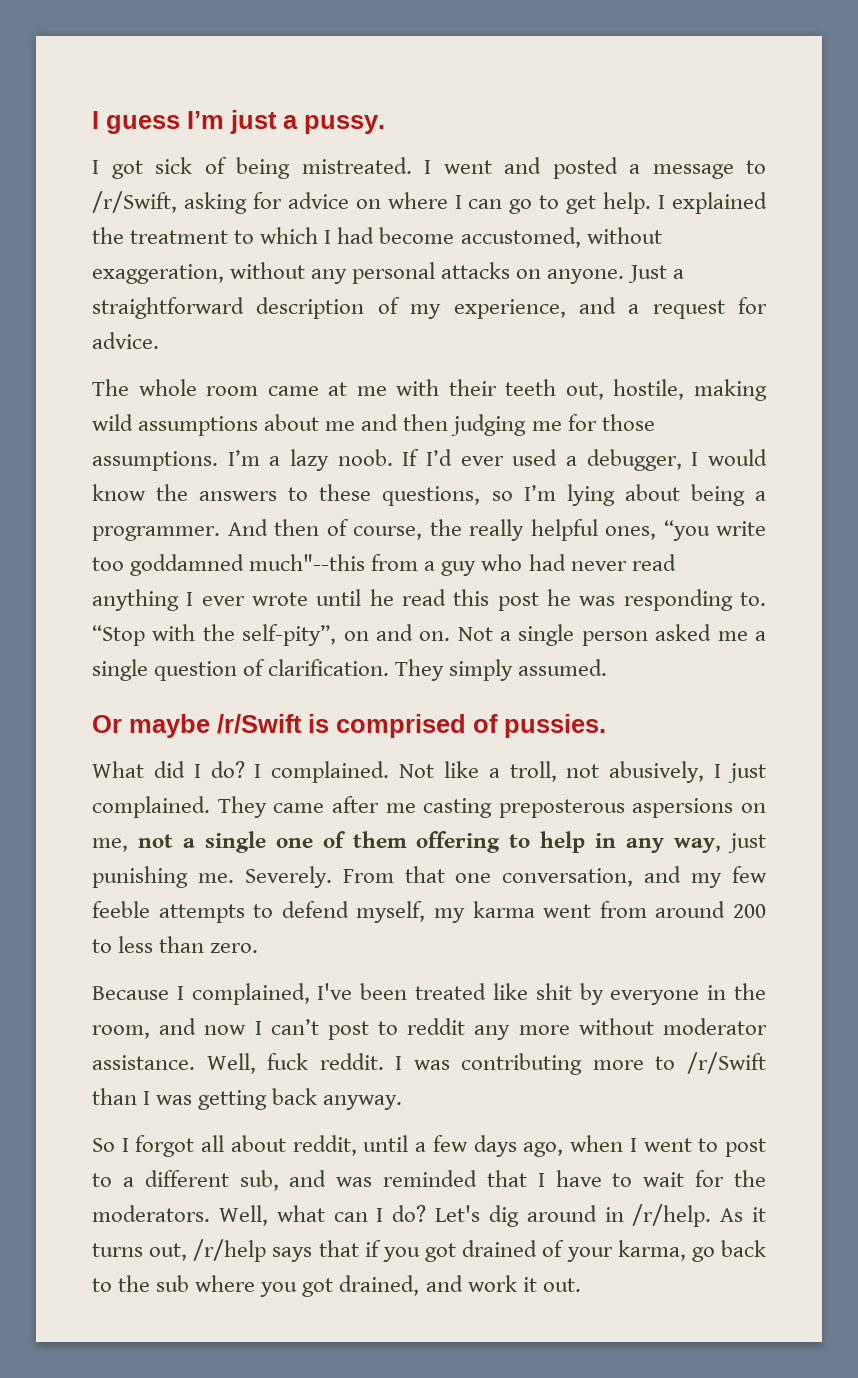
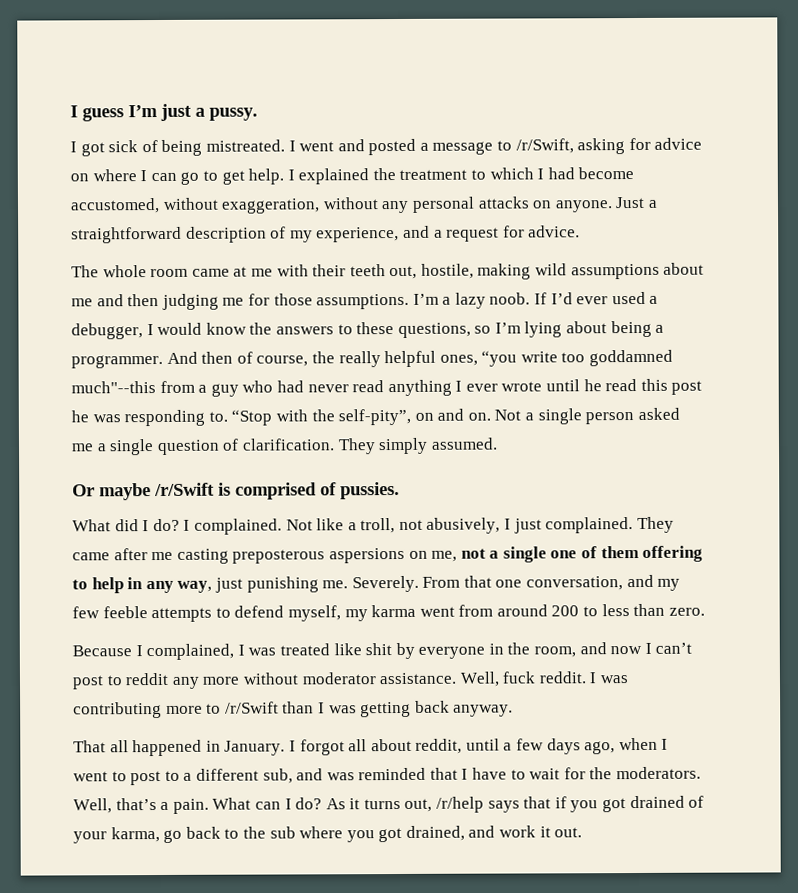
- Because I complained, I've been treated like shit by everyone in the room, and now I can’t post to reddit any more without moderator assistance.
+ Because I complained, I was treated like shit by everyone in the room, and now I can’t post to reddit any more without moderator assistance.
- So I forgot all about reddit, until a few days ago, when I went to post to a different sub, and was reminded that I have to wait for the moderators.
+ That all happened in January. I forgot all about reddit, until a few days ago, when I went to post to a different sub, and was reminded that I have to wait for the moderators.
- Well, what can I do? Let's dig around in /r/help.
+ Well, that’s a pain. What can I do?

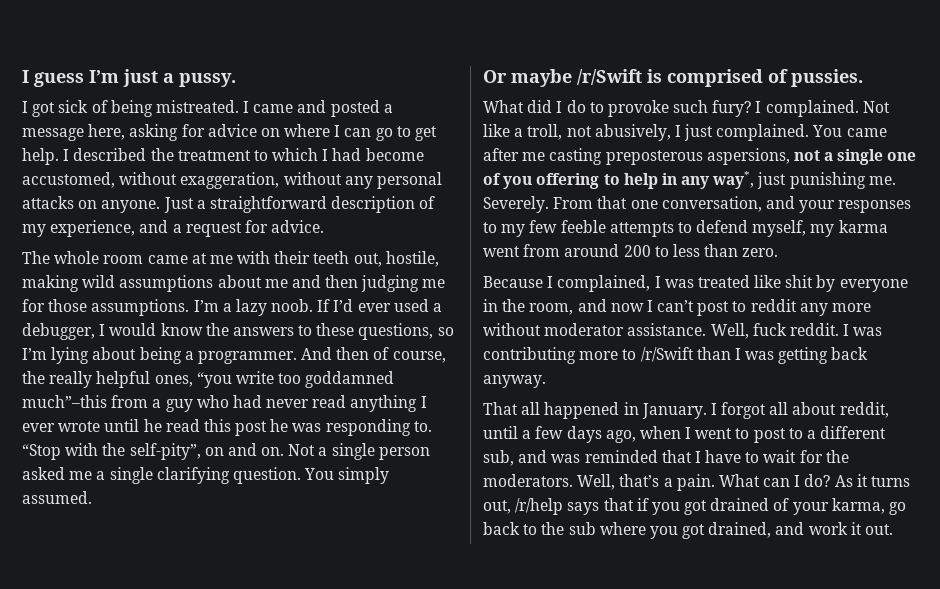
- I went and posted a message to /r/Swift, asking for advice on where I can go to get help.
+ I came and posted a message here, asking for advice on where I can go to get help.
- I explained the treatment to which I had become accustomed, without exaggeration, without any personal attacks on anyone.
+ I described the treatment to which I had become accustomed, without exaggeration, without any personal attacks on anyone.
- And then of course, the really helpful ones, “you write too goddamned much"--this from a guy who had never read anything I ever wrote until he read this post he was responding to.
+ And then of course, the really helpful ones, “you write too goddamned much”–this from a guy who had never read anything I ever wrote until he read this post he was responding to.
- Not a single person asked me a single question of clarification. They simply assumed.
+ Not a single person asked me a single clarifying question. You simply assumed.
- What did I do?
+ What did I do to provoke such fury?
- They came after me casting preposterous aspersions on me, not a single one of them offering to help in any way, just punishing me.
+ You came after me casting preposterous aspersions, not a single one of you offering to help in any way*, just punishing me.
- From that one conversation, and my few feeble attempts to defend myself, my karma went from around 200 to less than zero.
+ From that one conversation, and your responses to my few feeble attempts to defend myself, my karma went from around 200 to less than zero.

